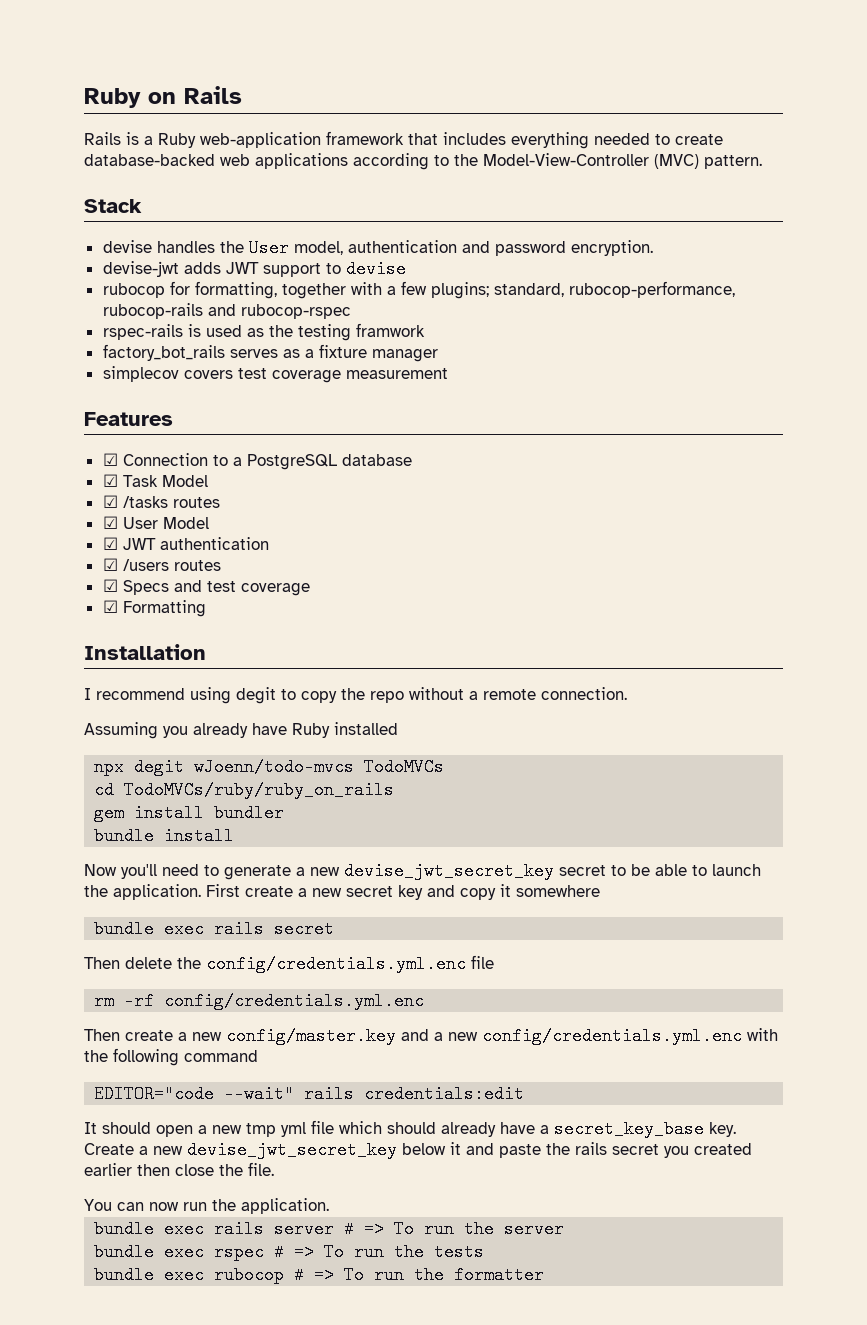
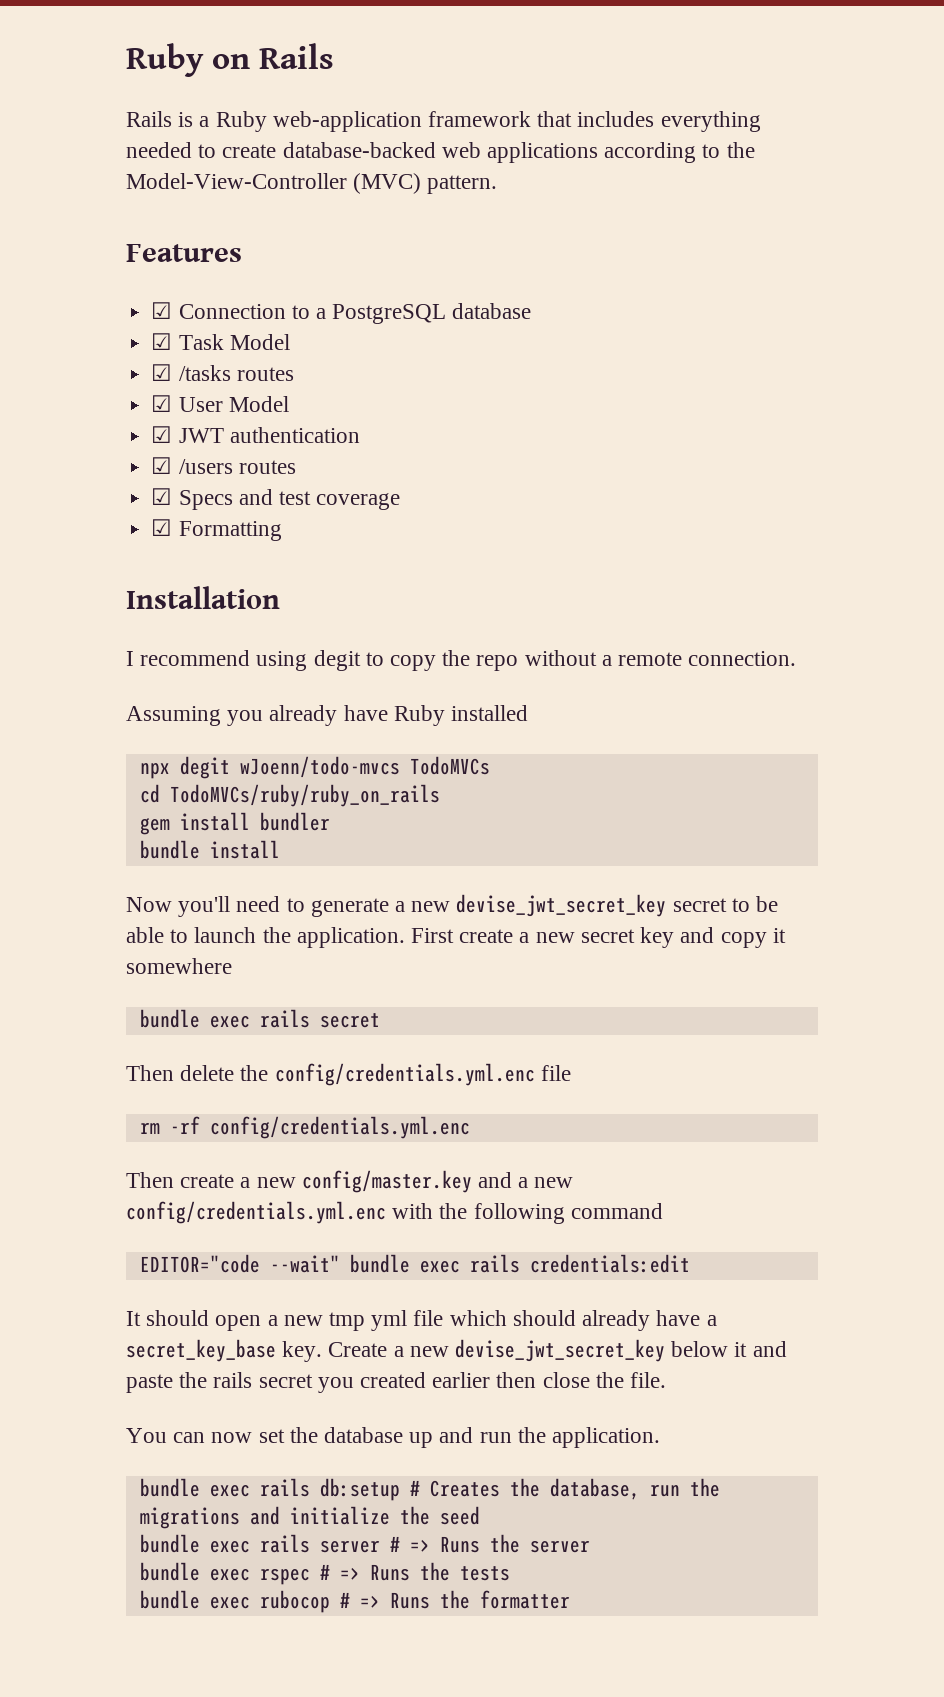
- Stack
- devise handles the User model, authentication and password encryption.
- devise-jwt adds JWT support to devise
- rubocop for formatting, together with a few plugins; standard, rubocop-performance, rubocop-rails and rubocop-rspec
- rspec-rails is used as the testing framwork
- factory_bot_rails serves as a fixture manager
- simplecov covers test coverage measurement
- EDITOR="code --wait" rails credentials:edit
+ EDITOR="code --wait" bundle exec rails credentials:edit
- You can now run the application.
+ You can now set the database up and run the application.
+ bundle exec rails db:setup # Creates the database, run the migrations and initialize the seed
- bundle exec rails server # => To run the server
+ bundle exec rails server # => Runs the server
- bundle exec rspec # => To run the tests
+ bundle exec rspec # => Runs the tests
- bundle exec rubocop # => To run the formatter
+ bundle exec rubocop # => Runs the formatter

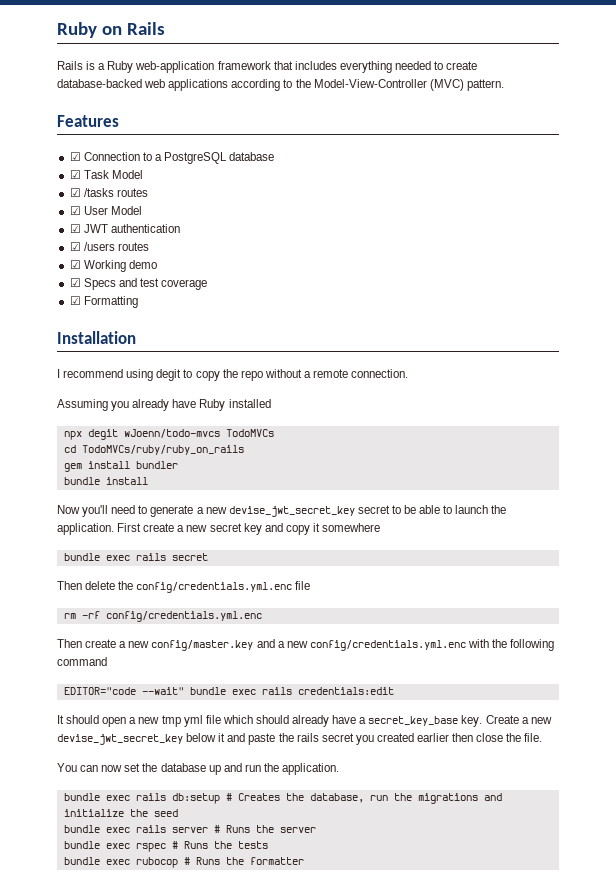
+ ☑ Working demo
- bundle exec rails server # => Runs the server
+ bundle exec rails server # Runs the server
- bundle exec rspec # => Runs the tests
+ bundle exec rspec # Runs the tests
- bundle exec rubocop # => Runs the formatter
+ bundle exec rubocop # Runs the formatter

